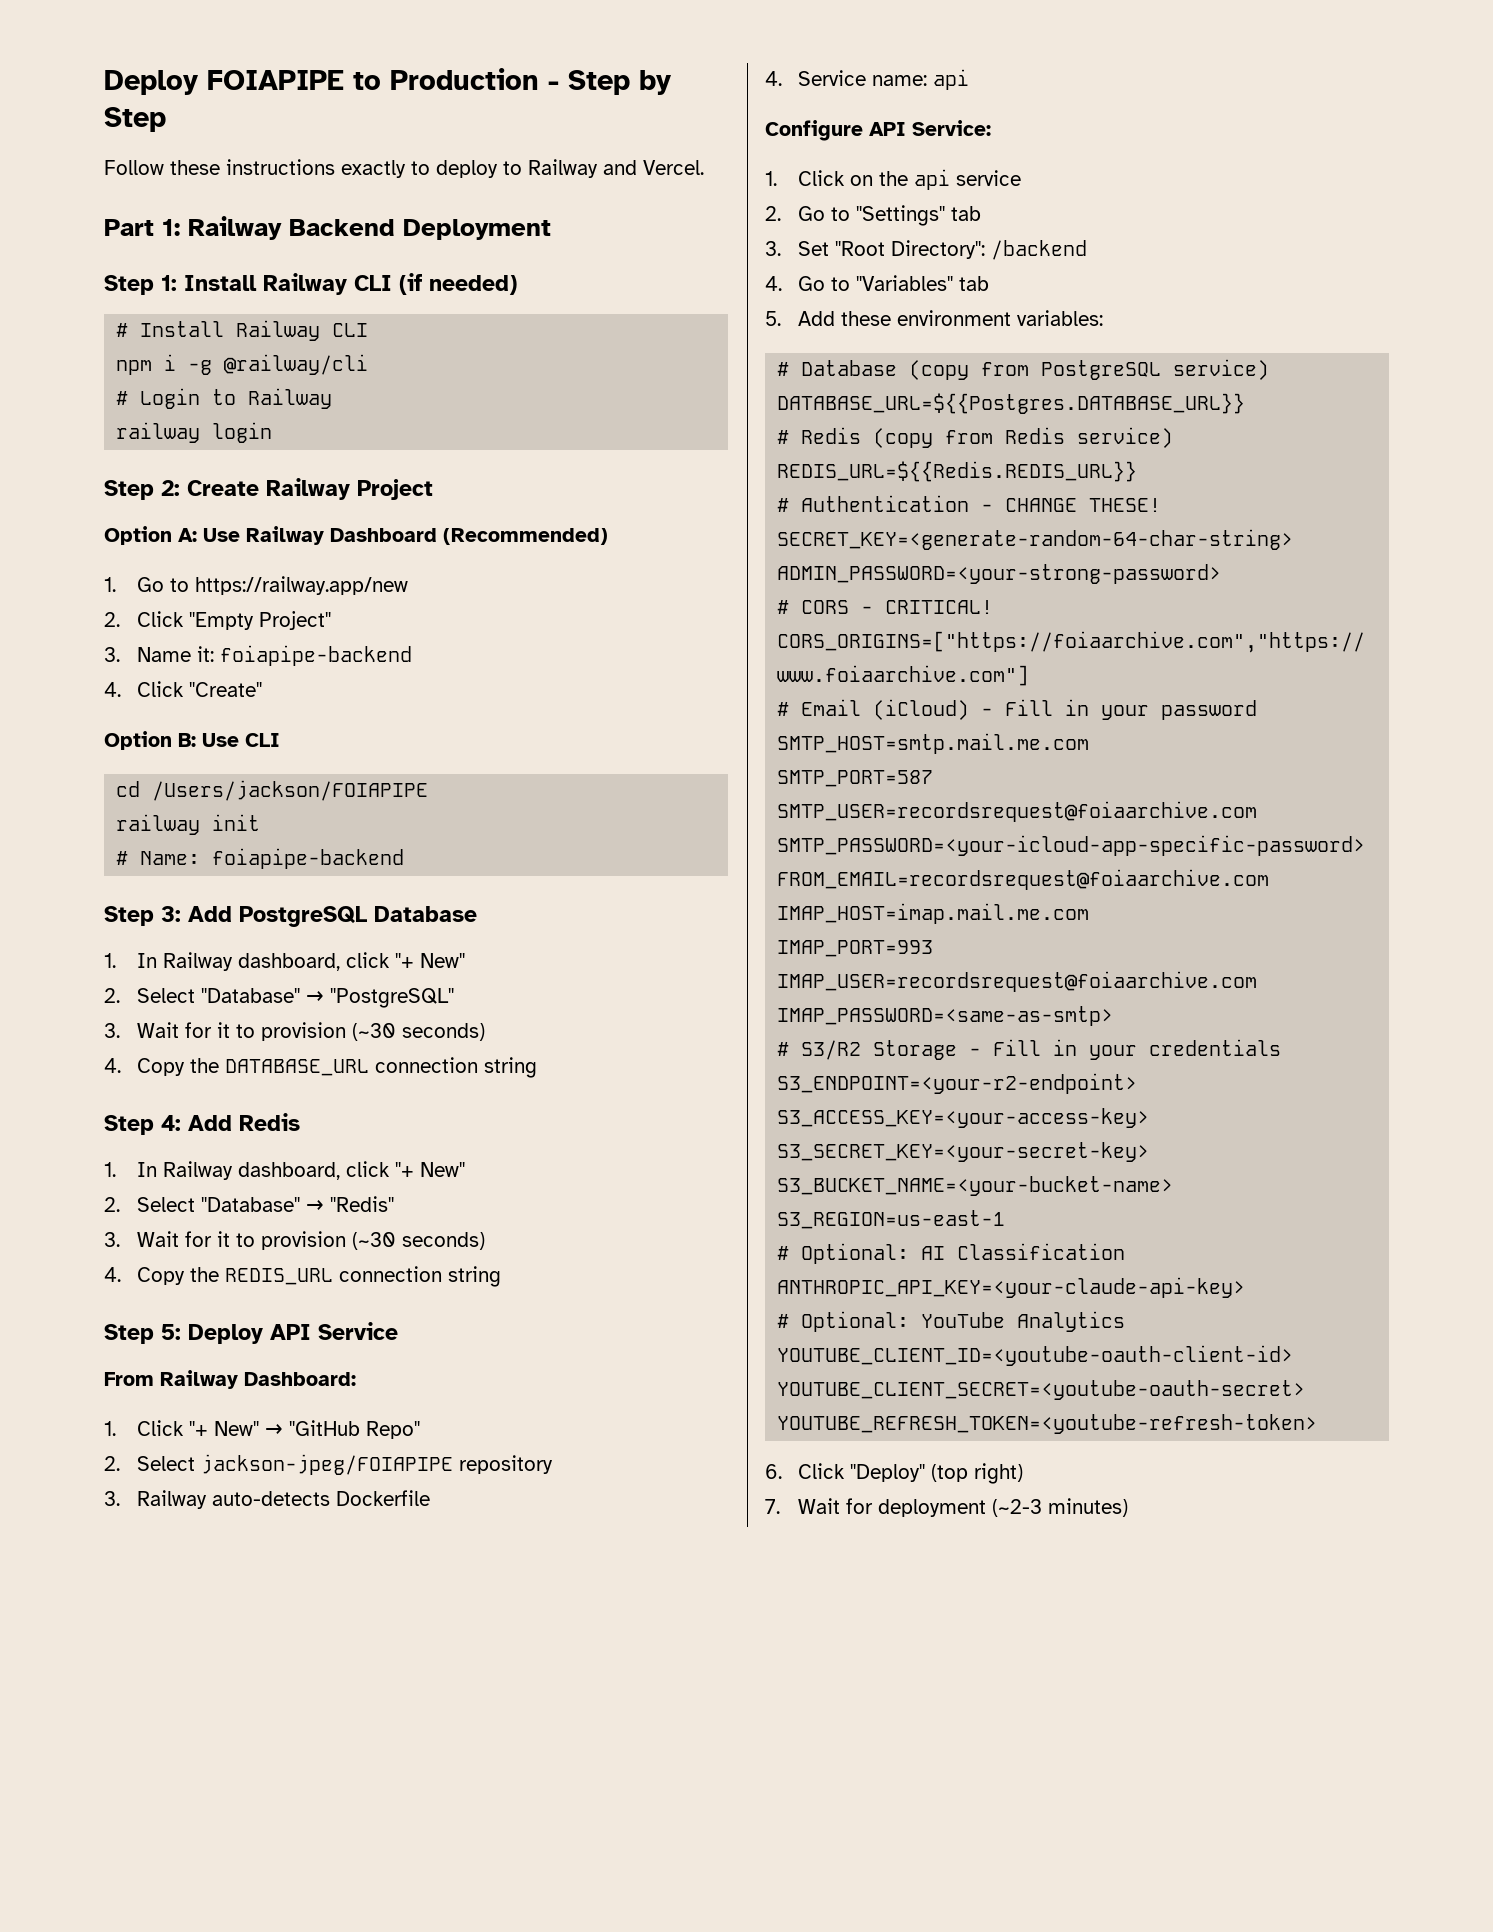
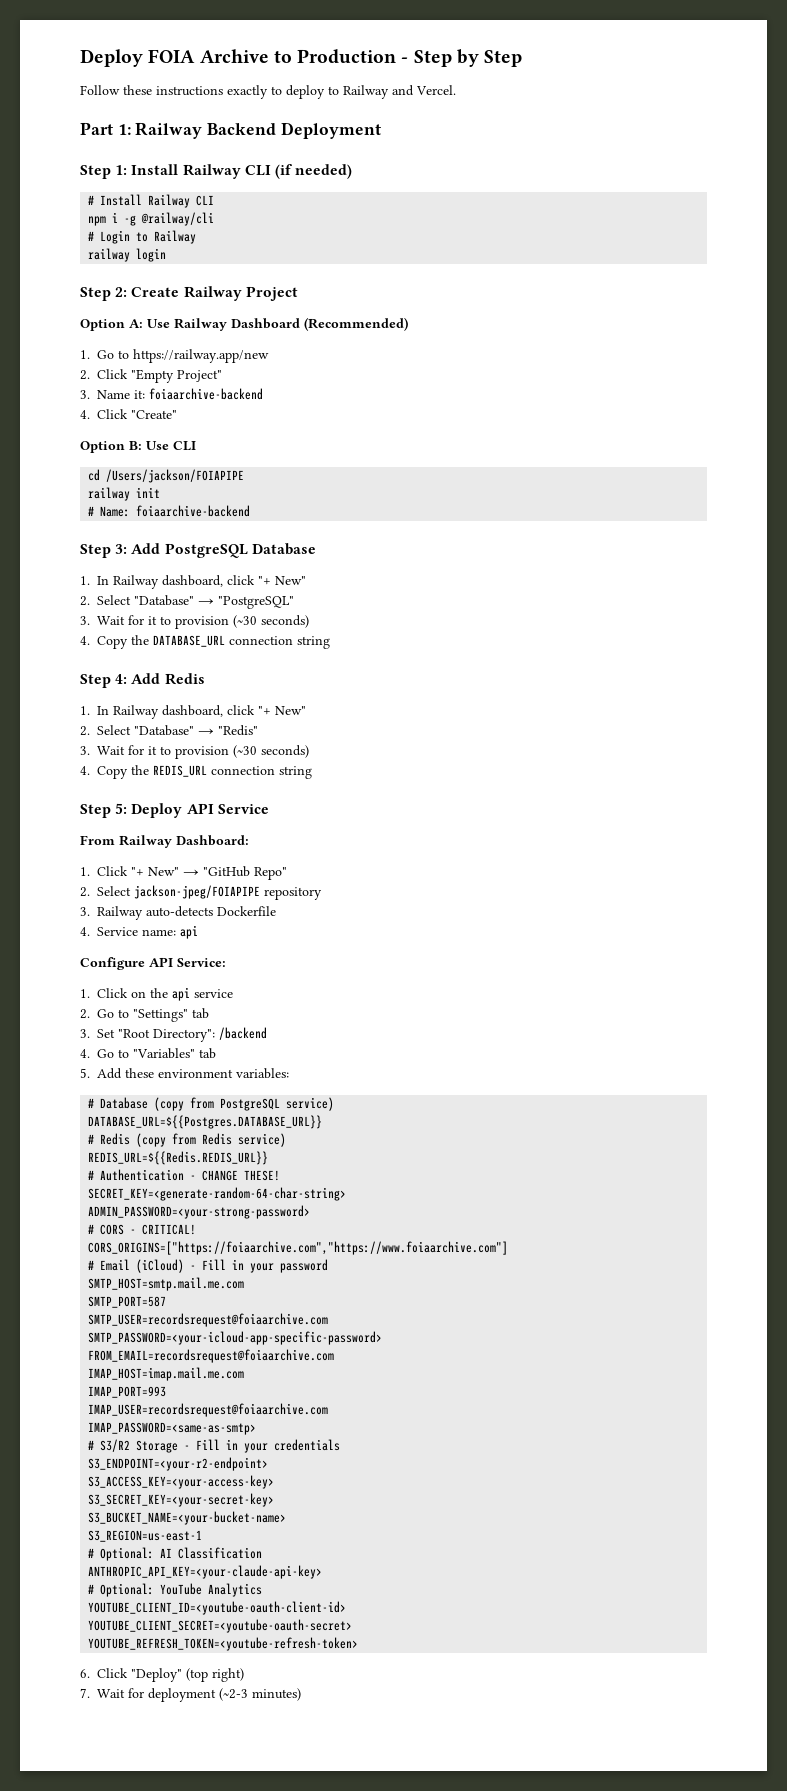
- Deploy FOIAPIPE to Production - Step by Step
+ Deploy FOIA Archive to Production - Step by Step
- 3. Name it: foiapipe-backend
+ 3. Name it: foiaarchive-backend
- # Name: foiapipe-backend
+ # Name: foiaarchive-backend

